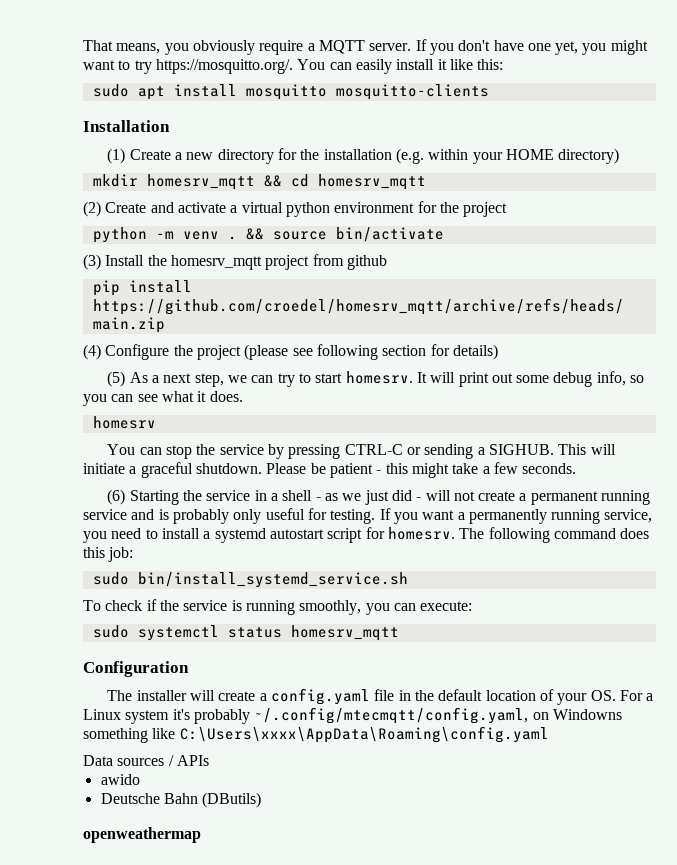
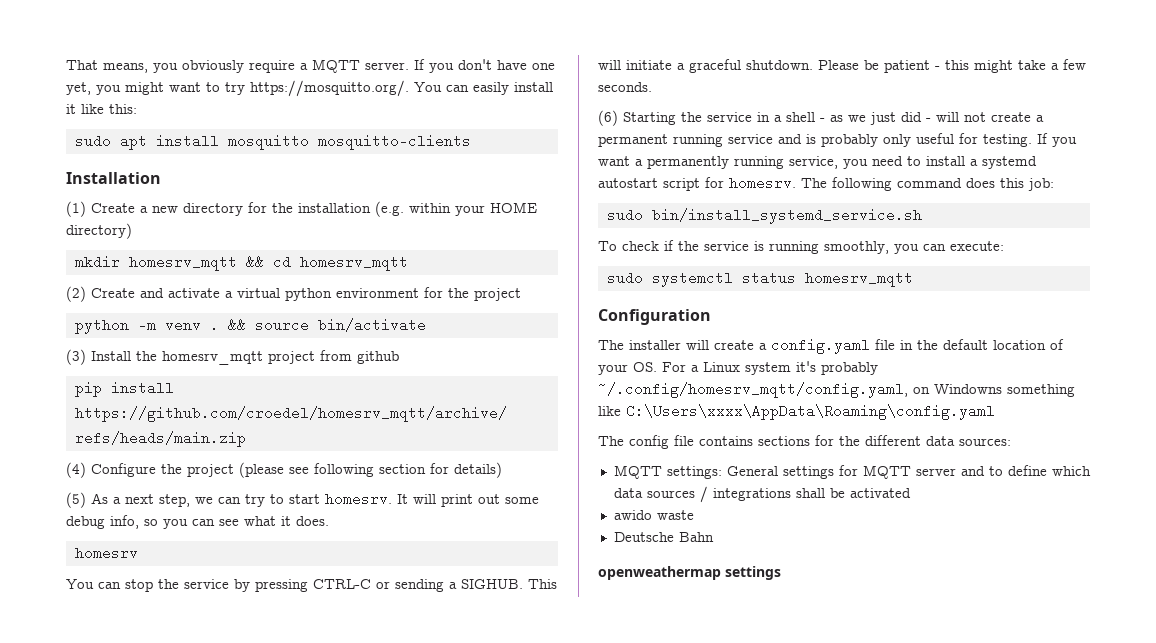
- The installer will create a config.yaml file in the default location of your OS. For a Linux system it's probably ~/.config/mtecmqtt/config.yaml, on Windowns something like C:\Users\xxxx\AppData\Roaming\config.yaml
+ The installer will create a config.yaml file in the default location of your OS. For a Linux system it's probably ~/.config/homesrv_mqtt/config.yaml, on Windowns something like C:\Users\xxxx\AppData\Roaming\config.yaml
- Data sources / APIs
+ The config file contains sections for the different data sources:
+ MQTT settings: General settings for MQTT server and to define which data sources / integrations shall be activated
- awido
+ awido waste
- Deutsche Bahn (DButils)
+ Deutsche Bahn
- openweathermap
+ openweathermap settings

